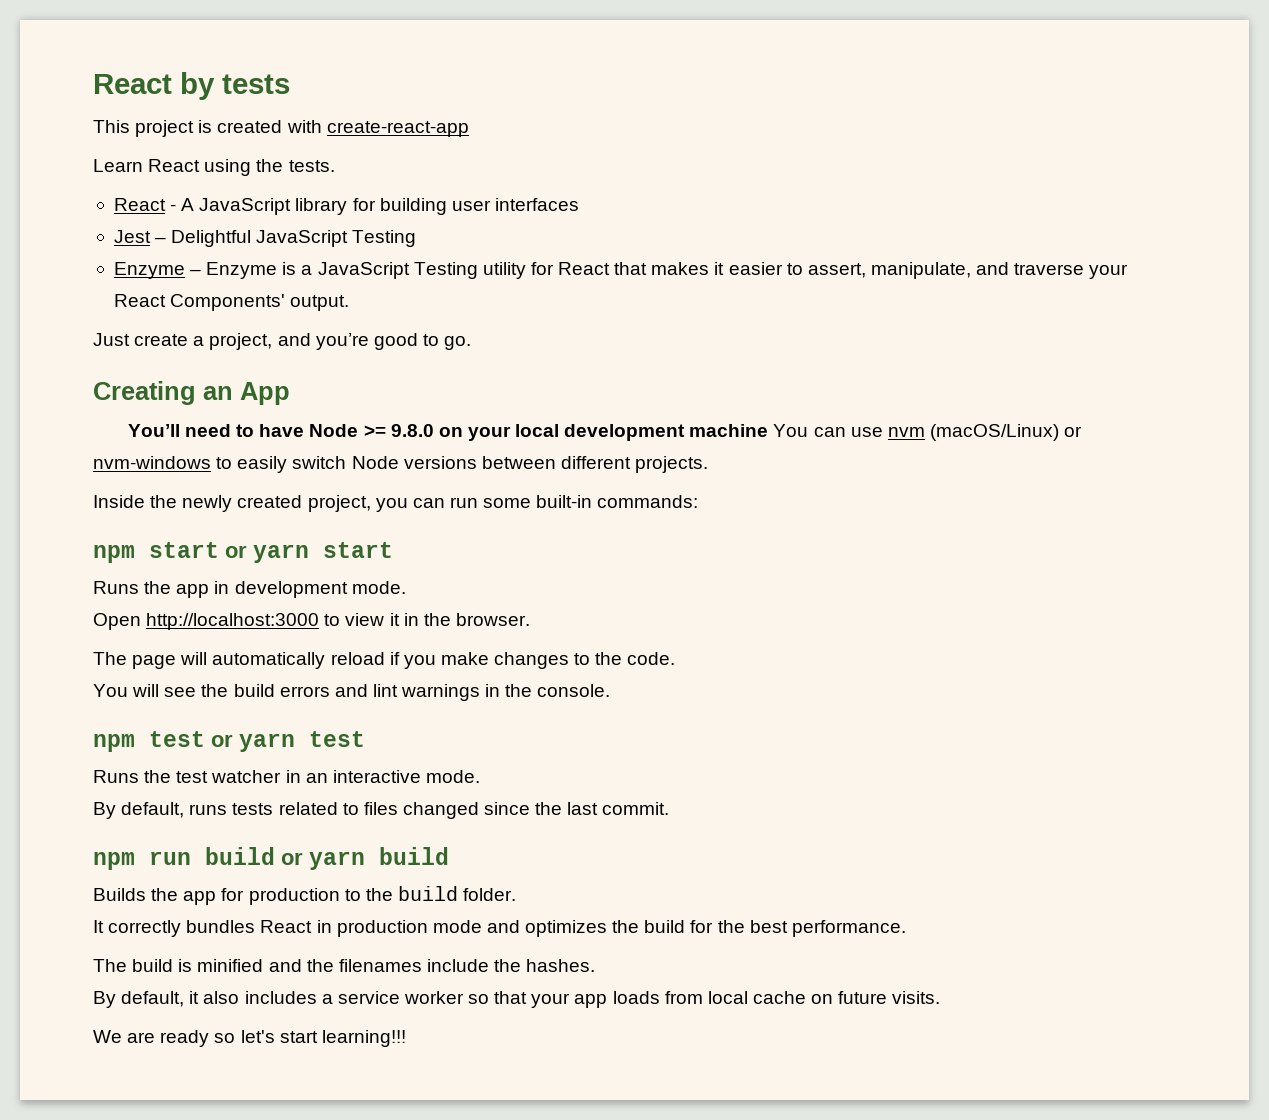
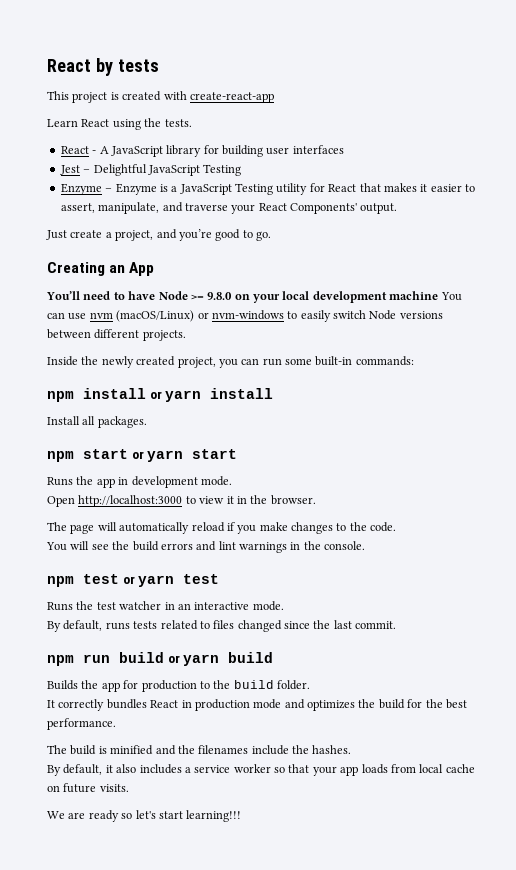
+ npm install or yarn install
+ Install all packages.

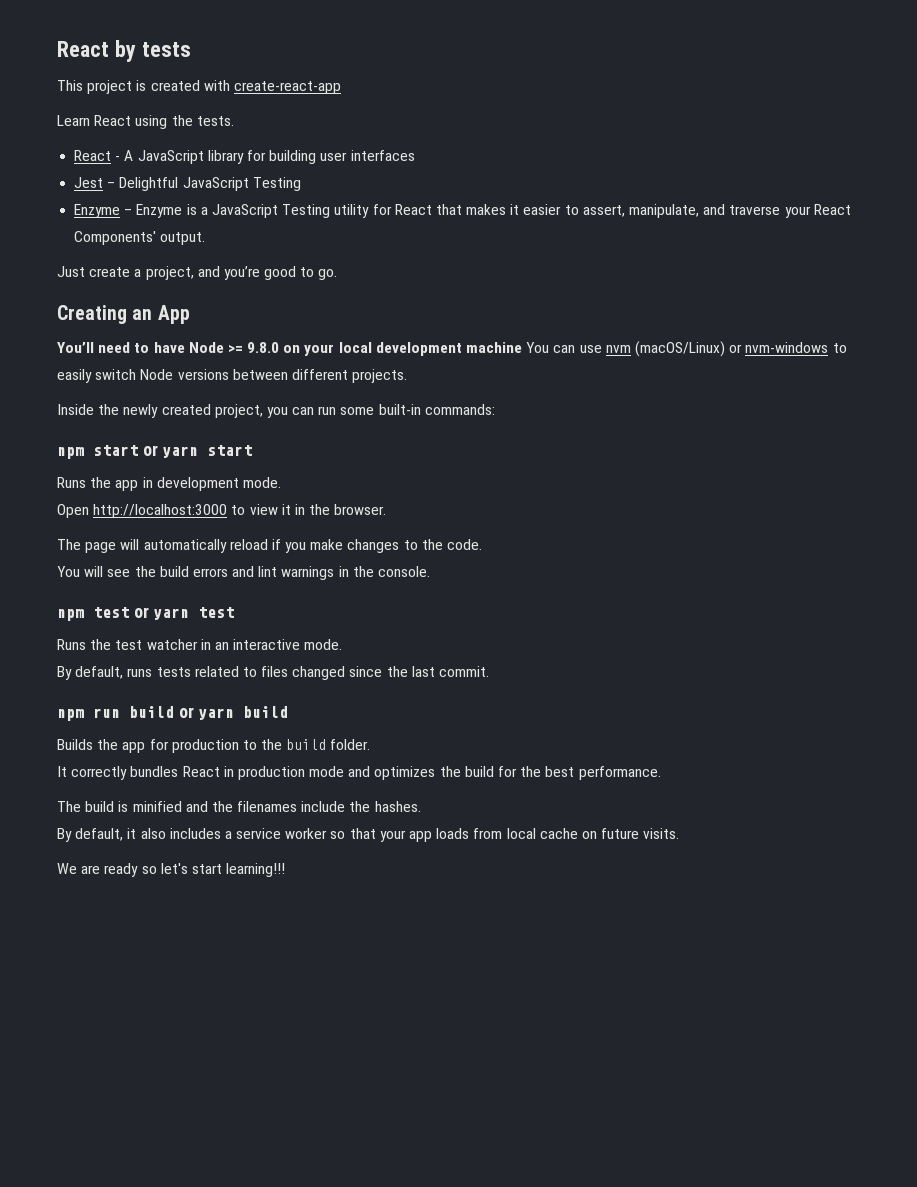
- npm install or yarn install
- Install all packages.

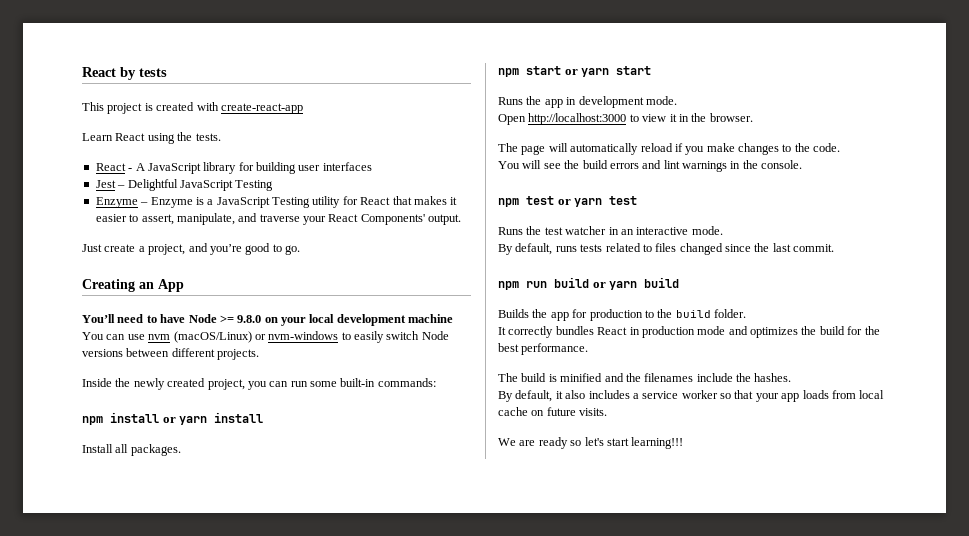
+ npm install or yarn install
+ Install all packages.

